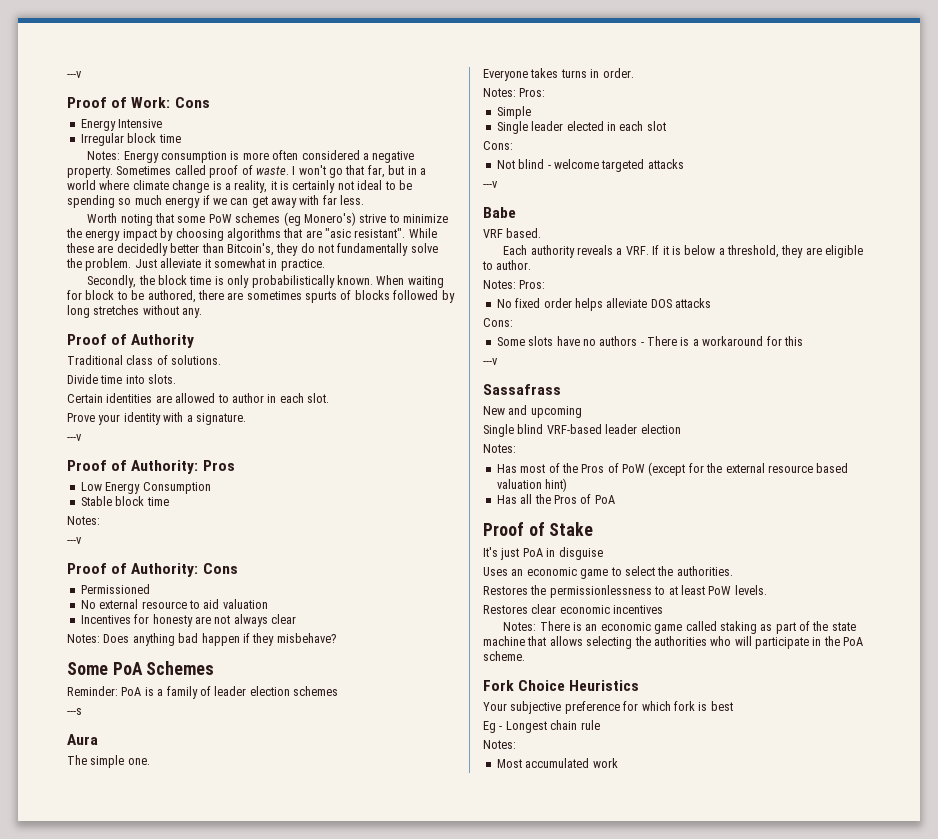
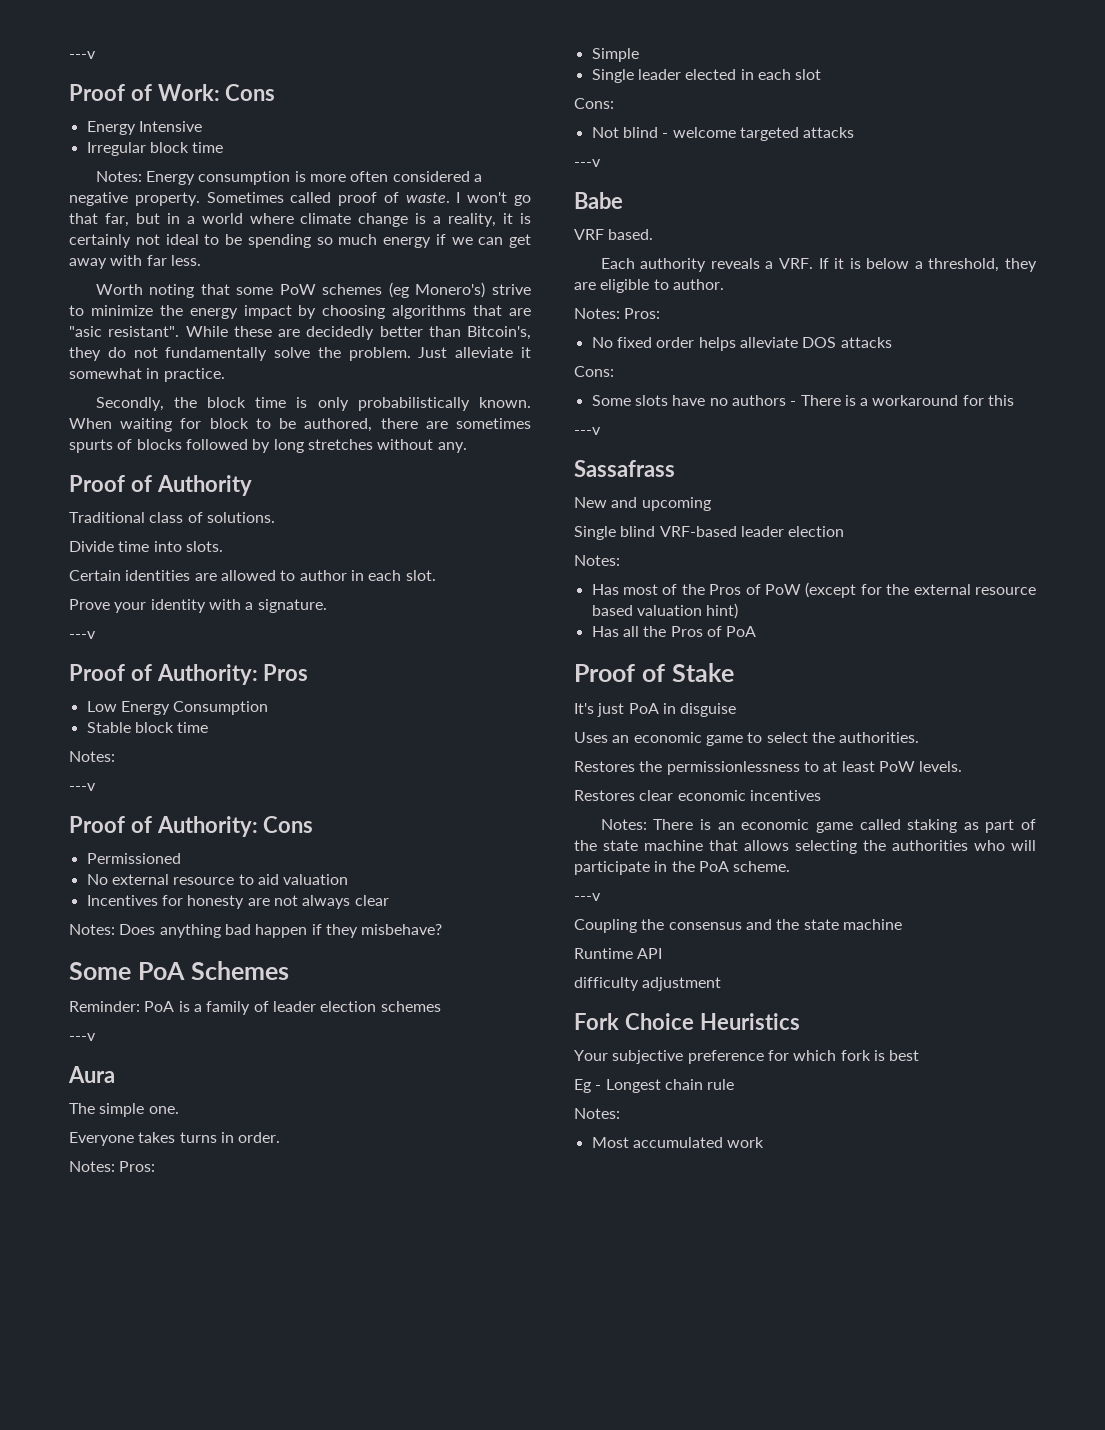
  Reminder: PoA is a family of leader election schemes
- ---s
+ ---v
  Notes: There is an economic game called staking as part of the state machine that allows selecting the authorities who will participate in the PoA scheme.
+ ---v
+ Coupling the consensus and the state machine
+ Runtime API
+ difficulty adjustment

